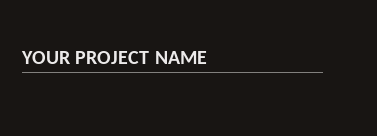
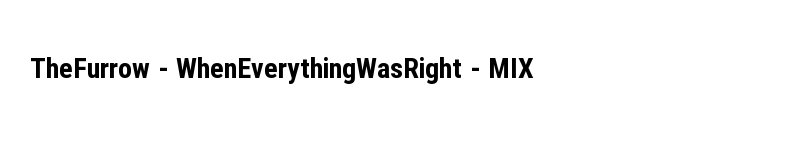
- YOUR PROJECT NAME
+ TheFurrow - WhenEverythingWasRight - MIX

